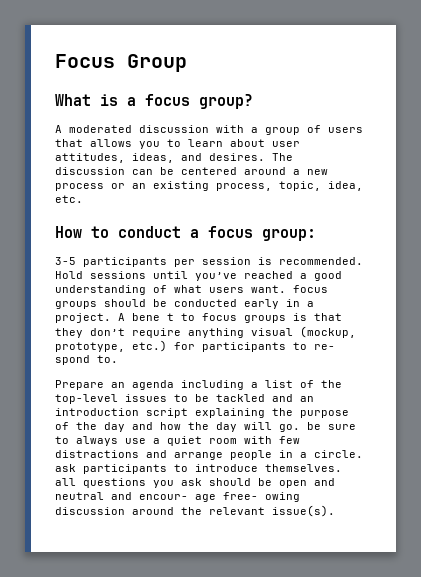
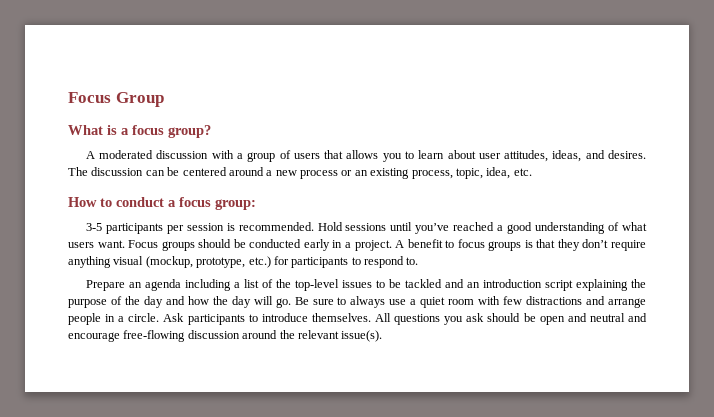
- Hold sessions until you’ve reached a good understanding of what users want. focus groups should be conducted early in a project.
+ Hold sessions until you’ve reached a good understanding of what users want. Focus groups should be conducted early in a project.
- A bene t to focus groups is that they don’t require anything visual (mockup, prototype, etc.) for participants to re- spond to.
+ A benefit to focus groups is that they don’t require anything visual (mockup, prototype, etc.) for participants to respond to.
- Prepare an agenda including a list of the top-level issues to be tackled and an introduction script explaining the purpose of the day and how the day will go. be sure to always use a quiet room with few distractions and arrange people in a circle. ask participants to introduce themselves. all questions you ask should be open and neutral and encour- age free- owing discussion around the relevant issue(s).
+ Prepare an agenda including a list of the top-level issues to be tackled and an introduction script explaining the purpose of the day and how the day will go. Be sure to always use a quiet room with few distractions and arrange people in a circle. Ask participants to introduce themselves. All questions you ask should be open and neutral and encourage free-flowing discussion around the relevant issue(s).

